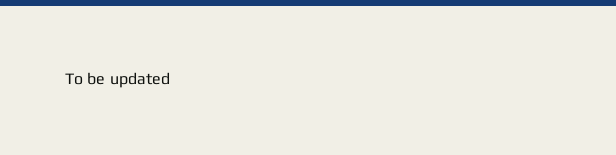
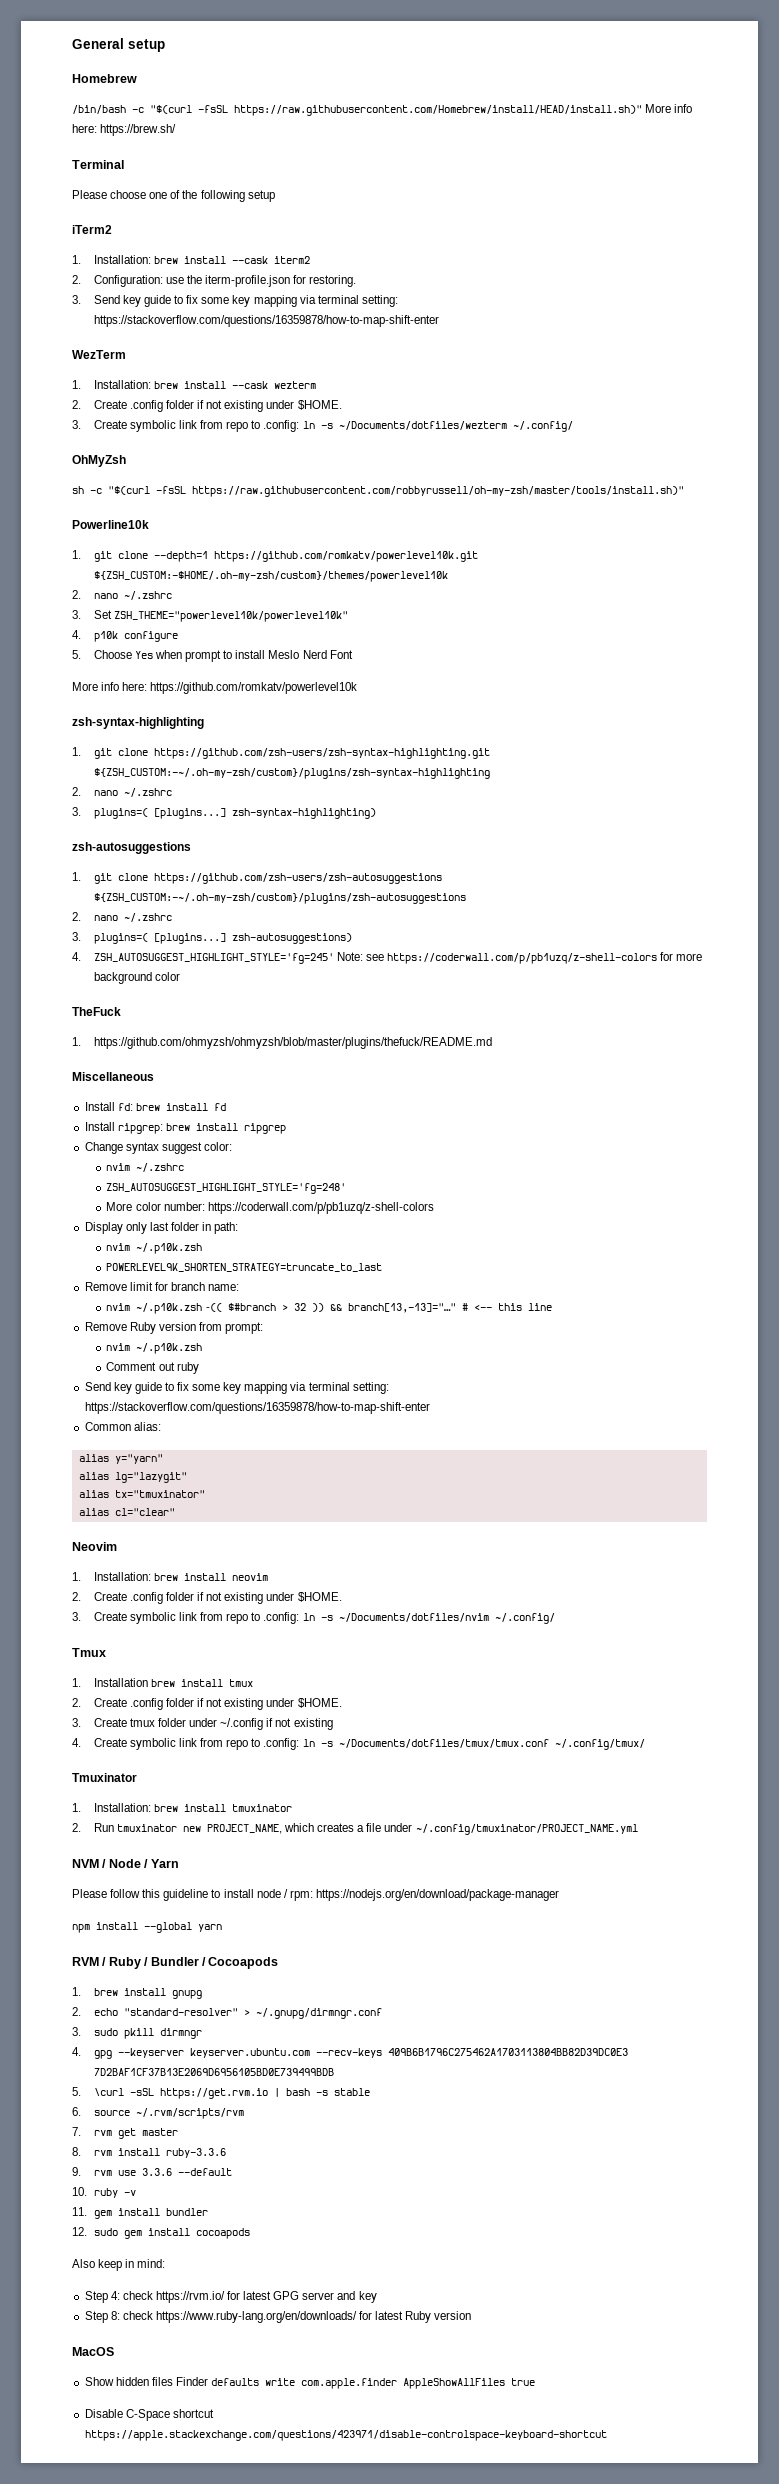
- To be updated
+ General setup
+ Homebrew
+ /bin/bash -c "$(curl -fsSL https://raw.githubusercontent.com/Homebrew/install/HEAD/install.sh)" More info here: https://brew.sh/
+ Terminal
+ Please choose one of the following setup
+ iTerm2
+ 1. Installation: brew install --cask iterm2
+ 2. Configuration: use the iterm-profile.json for restoring.
+ 3. Send key guide to fix some key mapping via terminal setting: https://stackoverflow.com/questions/16359878/how-to-map-shift-enter
+ WezTerm
+ 1. Installation: brew install --cask wezterm
+ 2. Create .config folder if not existing under $HOME.
+ 3. Create symbolic link from repo to .config: ln -s ~/Documents/dotfiles/wezterm ~/.config/
+ OhMyZsh
+ sh -c "$(curl -fsSL https://raw.githubusercontent.com/robbyrussell/oh-my-zsh/master/tools/install.sh)"
+ Powerline10k
+ 1. git clone --depth=1 https://github.com/romkatv/powerlevel10k.git ${ZSH_CUSTOM:-$HOME/.oh-my-zsh/custom}/themes/powerlevel10k
+ 2. nano ~/.zshrc
+ 3. Set ZSH_THEME="powerlevel10k/powerlevel10k"
+ 4. p10k configure
+ 5. Choose Yes when prompt to install Meslo Nerd Font
+ More info here: https://github.com/romkatv/powerlevel10k
+ zsh-syntax-highlighting
+ 1. git clone https://github.com/zsh-users/zsh-syntax-highlighting.git ${ZSH_CUSTOM:-~/.oh-my-zsh/custom}/plugins/zsh-syntax-highlighting
+ 2. nano ~/.zshrc
+ 3. plugins=( [plugins...] zsh-syntax-highlighting)
+ zsh-autosuggestions
+ 1. git clone https://github.com/zsh-users/zsh-autosuggestions ${ZSH_CUSTOM:-~/.oh-my-zsh/custom}/plugins/zsh-autosuggestions
+ 2. nano ~/.zshrc
+ 3. plugins=( [plugins...] zsh-autosuggestions)
+ 4. ZSH_AUTOSUGGEST_HIGHLIGHT_STYLE='fg=245' Note: see https://coderwall.com/p/pb1uzq/z-shell-colors for more background color
+ TheFuck
+ 1. https://github.com/ohmyzsh/ohmyzsh/blob/master/plugins/thefuck/README.md
+ Miscellaneous
+ Install fd: brew install fd
+ Install ripgrep: brew install ripgrep
+ Change syntax suggest color:
+ nvim ~/.zshrc
+ ZSH_AUTOSUGGEST_HIGHLIGHT_STYLE='fg=248'
+ More color number: https://coderwall.com/p/pb1uzq/z-shell-colors
+ Display only last folder in path:
+ nvim ~/.p10k.zsh
+ POWERLEVEL9K_SHORTEN_STRATEGY=truncate_to_last
+ Remove limit for branch name:
+ nvim ~/.p10k.zsh -(( $#branch > 32 )) && branch[13,-13]="…" # <-- this line
+ Remove Ruby version from prompt:
+ nvim ~/.p10k.zsh
+ Comment out ruby
+ Send key guide to fix some key mapping via terminal setting: https://stackoverflow.com/questions/16359878/how-to-map-shift-enter
+ Common alias:
+ alias y="yarn"
+ alias lg="lazygit"
+ alias tx="tmuxinator"
+ alias cl="clear"
+ Neovim
+ 1. Installation: brew install neovim
+ 2. Create .config folder if not existing under $HOME.
+ 3. Create symbolic link from repo to .config: ln -s ~/Documents/dotfiles/nvim ~/.config/
+ Tmux
+ 1. Installation brew install tmux
+ 2. Create .config folder if not existing under $HOME.
+ 3. Create tmux folder under ~/.config if not existing
+ 4. Create symbolic link from repo to .config: ln -s ~/Documents/dotfiles/tmux/tmux.conf ~/.config/tmux/
+ Tmuxinator
+ 1. Installation: brew install tmuxinator
+ 2. Run tmuxinator new PROJECT_NAME, which creates a file under ~/.config/tmuxinator/PROJECT_NAME.yml
+ NVM / Node / Yarn
+ Please follow this guideline to install node / rpm: https://nodejs.org/en/download/package-manager
+ npm install --global yarn
+ RVM / Ruby / Bundler / Cocoapods
+ 1. brew install gnupg
+ 2. echo "standard-resolver" > ~/.gnupg/dirmngr.conf
+ 3. sudo pkill dirmngr
+ 4. gpg --keyserver keyserver.ubuntu.com --recv-keys 409B6B1796C275462A1703113804BB82D39DC0E3 7D2BAF1CF37B13E2069D6956105BD0E739499BDB
+ 5. \curl -sSL https://get.rvm.io | bash -s stable
+ 6. source ~/.rvm/scripts/rvm
+ 7. rvm get master
+ 8. rvm install ruby-3.3.6
+ 9. rvm use 3.3.6 --default
+ 10. ruby -v
+ 11. gem install bundler
+ 12. sudo gem install cocoapods
+ Also keep in mind:
+ Step 4: check https://rvm.io/ for latest GPG server and key
+ Step 8: check https://www.ruby-lang.org/en/downloads/ for latest Ruby version
+ MacOS
+ Show hidden files Finder defaults write com.apple.finder AppleShowAllFiles true
+ Disable C-Space shortcut https://apple.stackexchange.com/questions/423971/disable-controlspace-keyboard-shortcut

